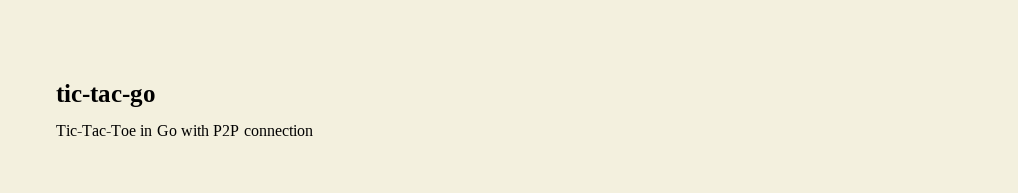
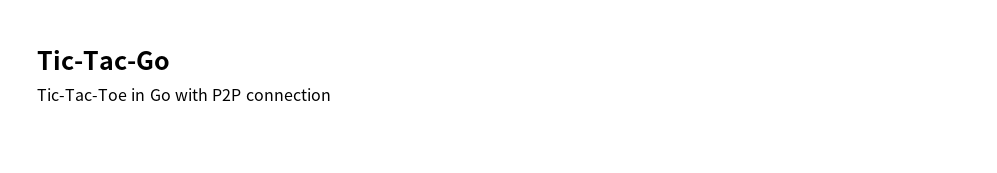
- tic-tac-go
+ Tic-Tac-Go

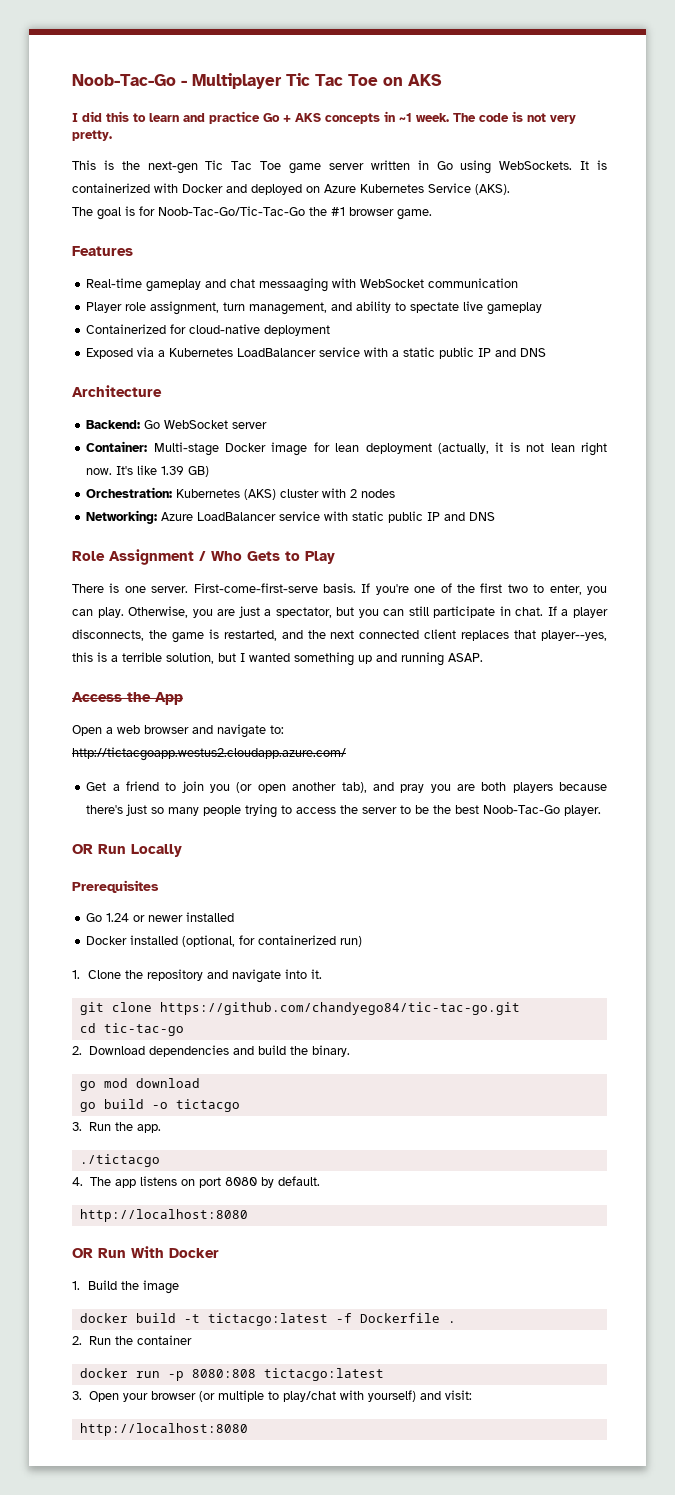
- Tic-Tac-Go
- Tic-Tac-Toe in Go with P2P connection
+ Noob-Tac-Go - Multiplayer Tic Tac Toe on AKS
+ I did this to learn and practice Go + AKS concepts in ~1 week. The code is not very pretty.
+ This is the next-gen Tic Tac Toe game server written in Go using WebSockets. It is containerized with Docker and deployed on Azure Kubernetes Service (AKS).
+ The goal is for Noob-Tac-Go/Tic-Tac-Go the #1 browser game.
+ Features
+ Real-time gameplay and chat messaaging with WebSocket communication
+ Player role assignment, turn management, and ability to spectate live gameplay
+ Containerized for cloud-native deployment
+ Exposed via a Kubernetes LoadBalancer service with a static public IP and DNS
+ Architecture
+ Backend: Go WebSocket server
+ Container: Multi-stage Docker image for lean deployment (actually, it is not lean right now. It's like 1.39 GB)
+ Orchestration: Kubernetes (AKS) cluster with 2 nodes
+ Networking: Azure LoadBalancer service with static public IP and DNS
+ Role Assignment / Who Gets to Play
+ There is one server. First-come-first-serve basis. If you're one of the first two to enter, you can play. Otherwise, you are just a spectator, but you can still participate in chat. If a player disconnects, the game is restarted, and the next connected client replaces that player--yes, this is a terrible solution, but I wanted something up and running ASAP.
+ Access the App
+ Open a web browser and navigate to:
+ http://tictacgoapp.westus2.cloudapp.azure.com/
+ Get a friend to join you (or open another tab), and pray you are both players because there's just so many people trying to access the server to be the best Noob-Tac-Go player.
+ OR Run Locally
+ Prerequisites
+ Go 1.24 or newer installed
+ Docker installed (optional, for containerized run)
+ 1. Clone the repository and navigate into it.
+ git clone https://github.com/chandyego84/tic-tac-go.git
+ cd tic-tac-go
+ 2. Download dependencies and build the binary.
+ go mod download
+ go build -o tictacgo
+ 3. Run the app.
+ ./tictacgo
+ 4. The app listens on port 8080 by default.
+ http://localhost:8080
+ OR Run With Docker
+ 1. Build the image
+ docker build -t tictacgo:latest -f Dockerfile .
+ 2. Run the container
+ docker run -p 8080:808 tictacgo:latest
+ 3. Open your browser (or multiple to play/chat with yourself) and visit:
+ http://localhost:8080

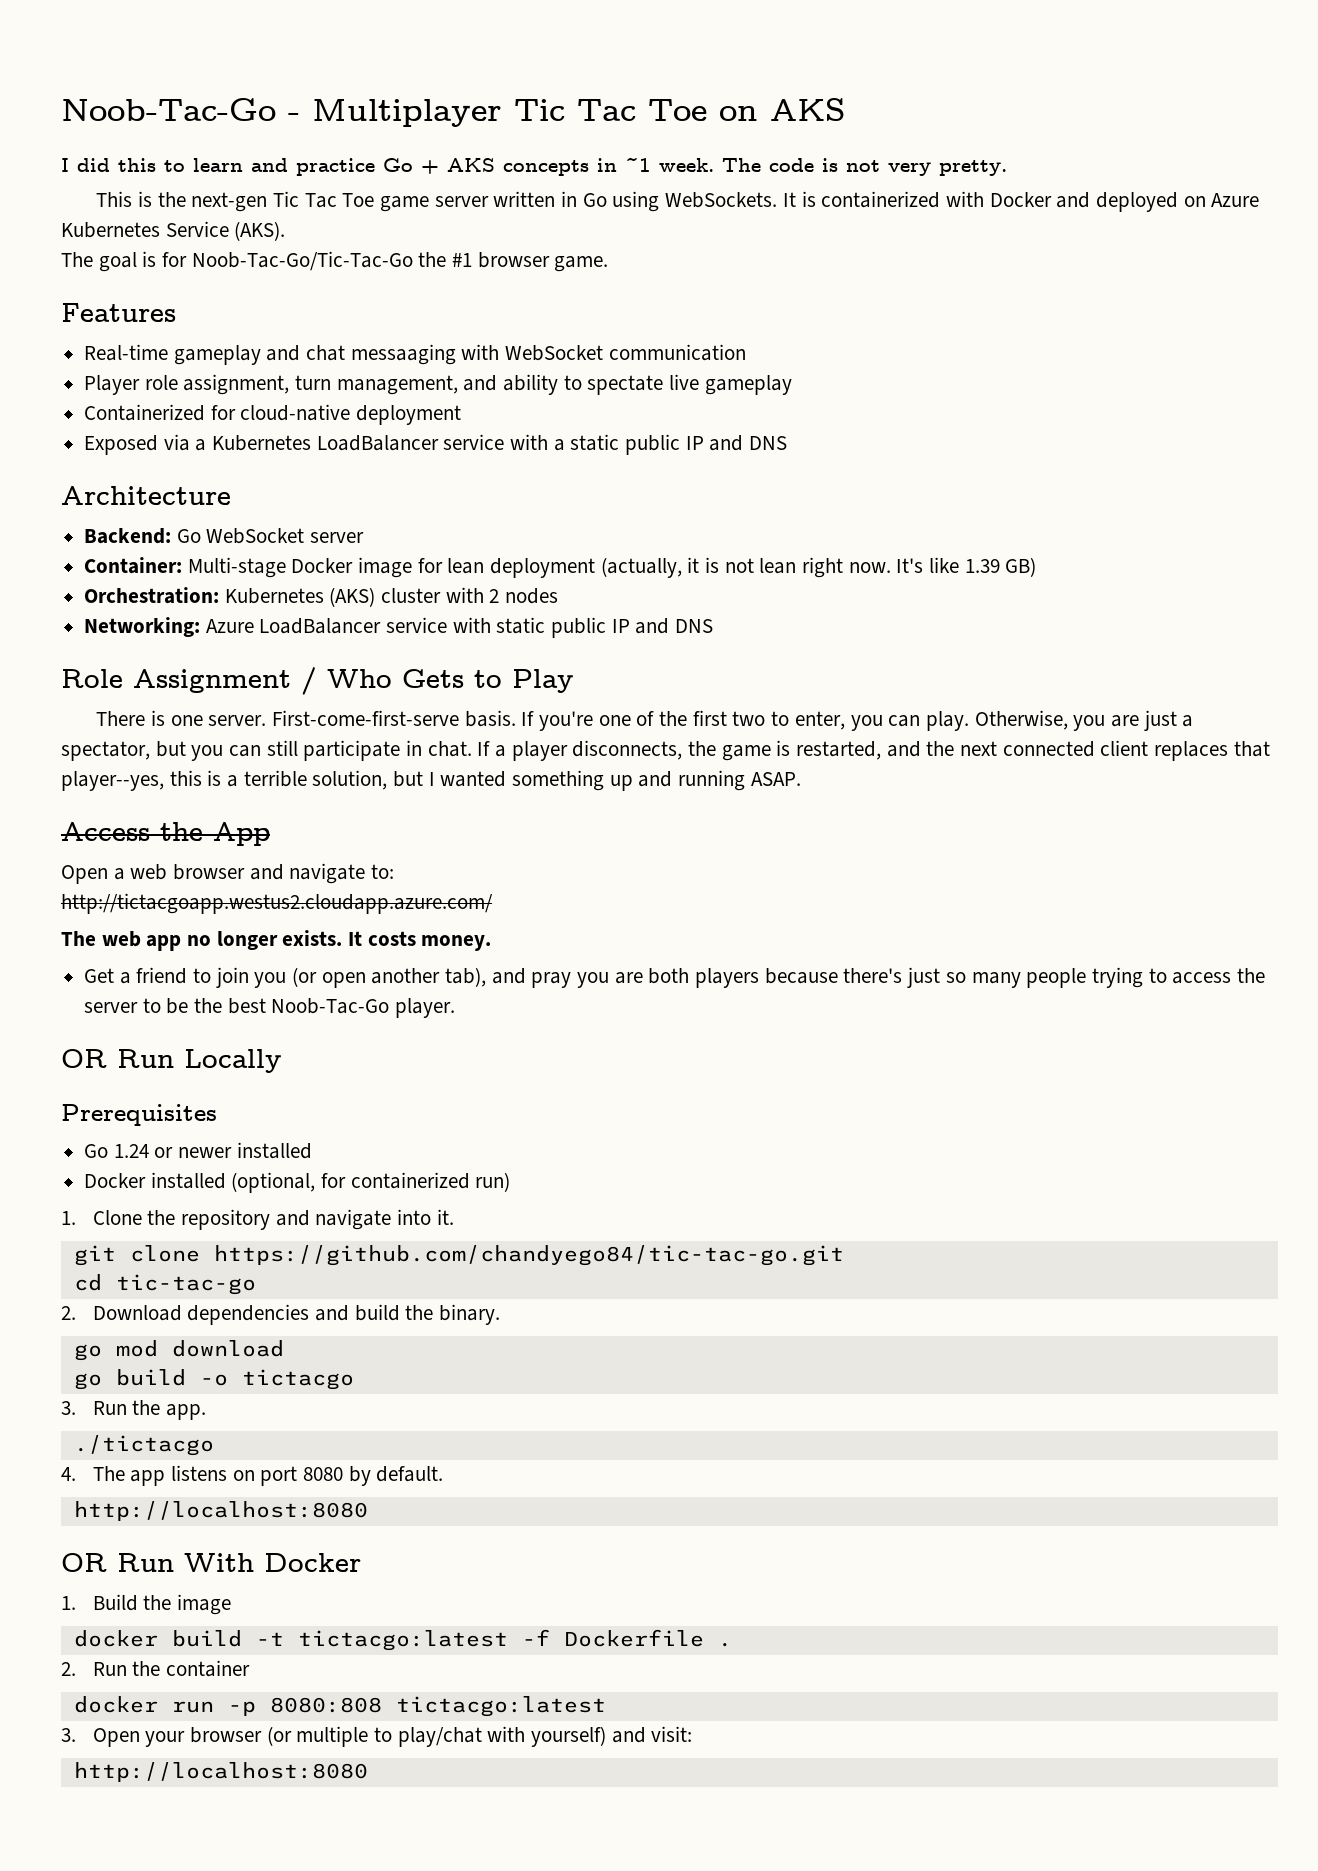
+ The web app no longer exists. It costs money.

